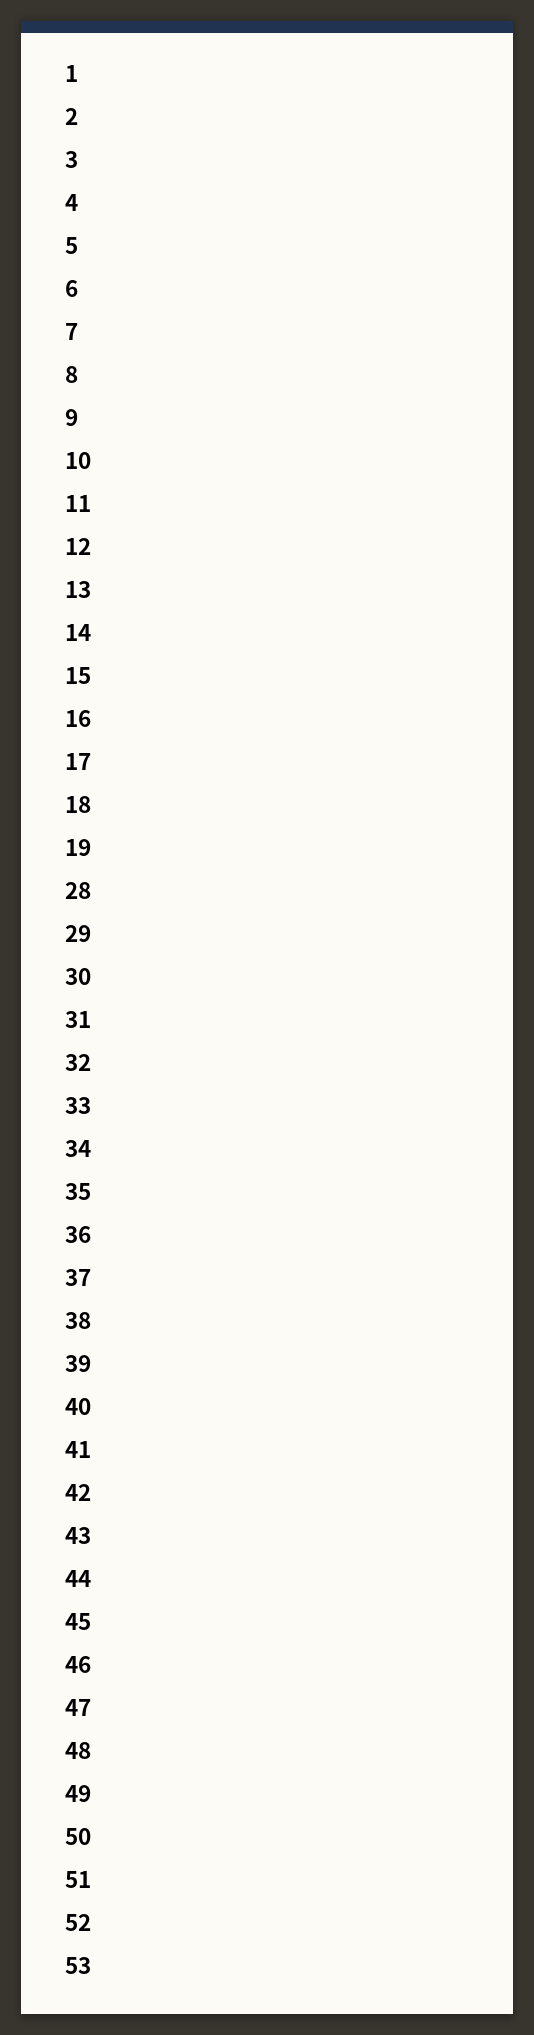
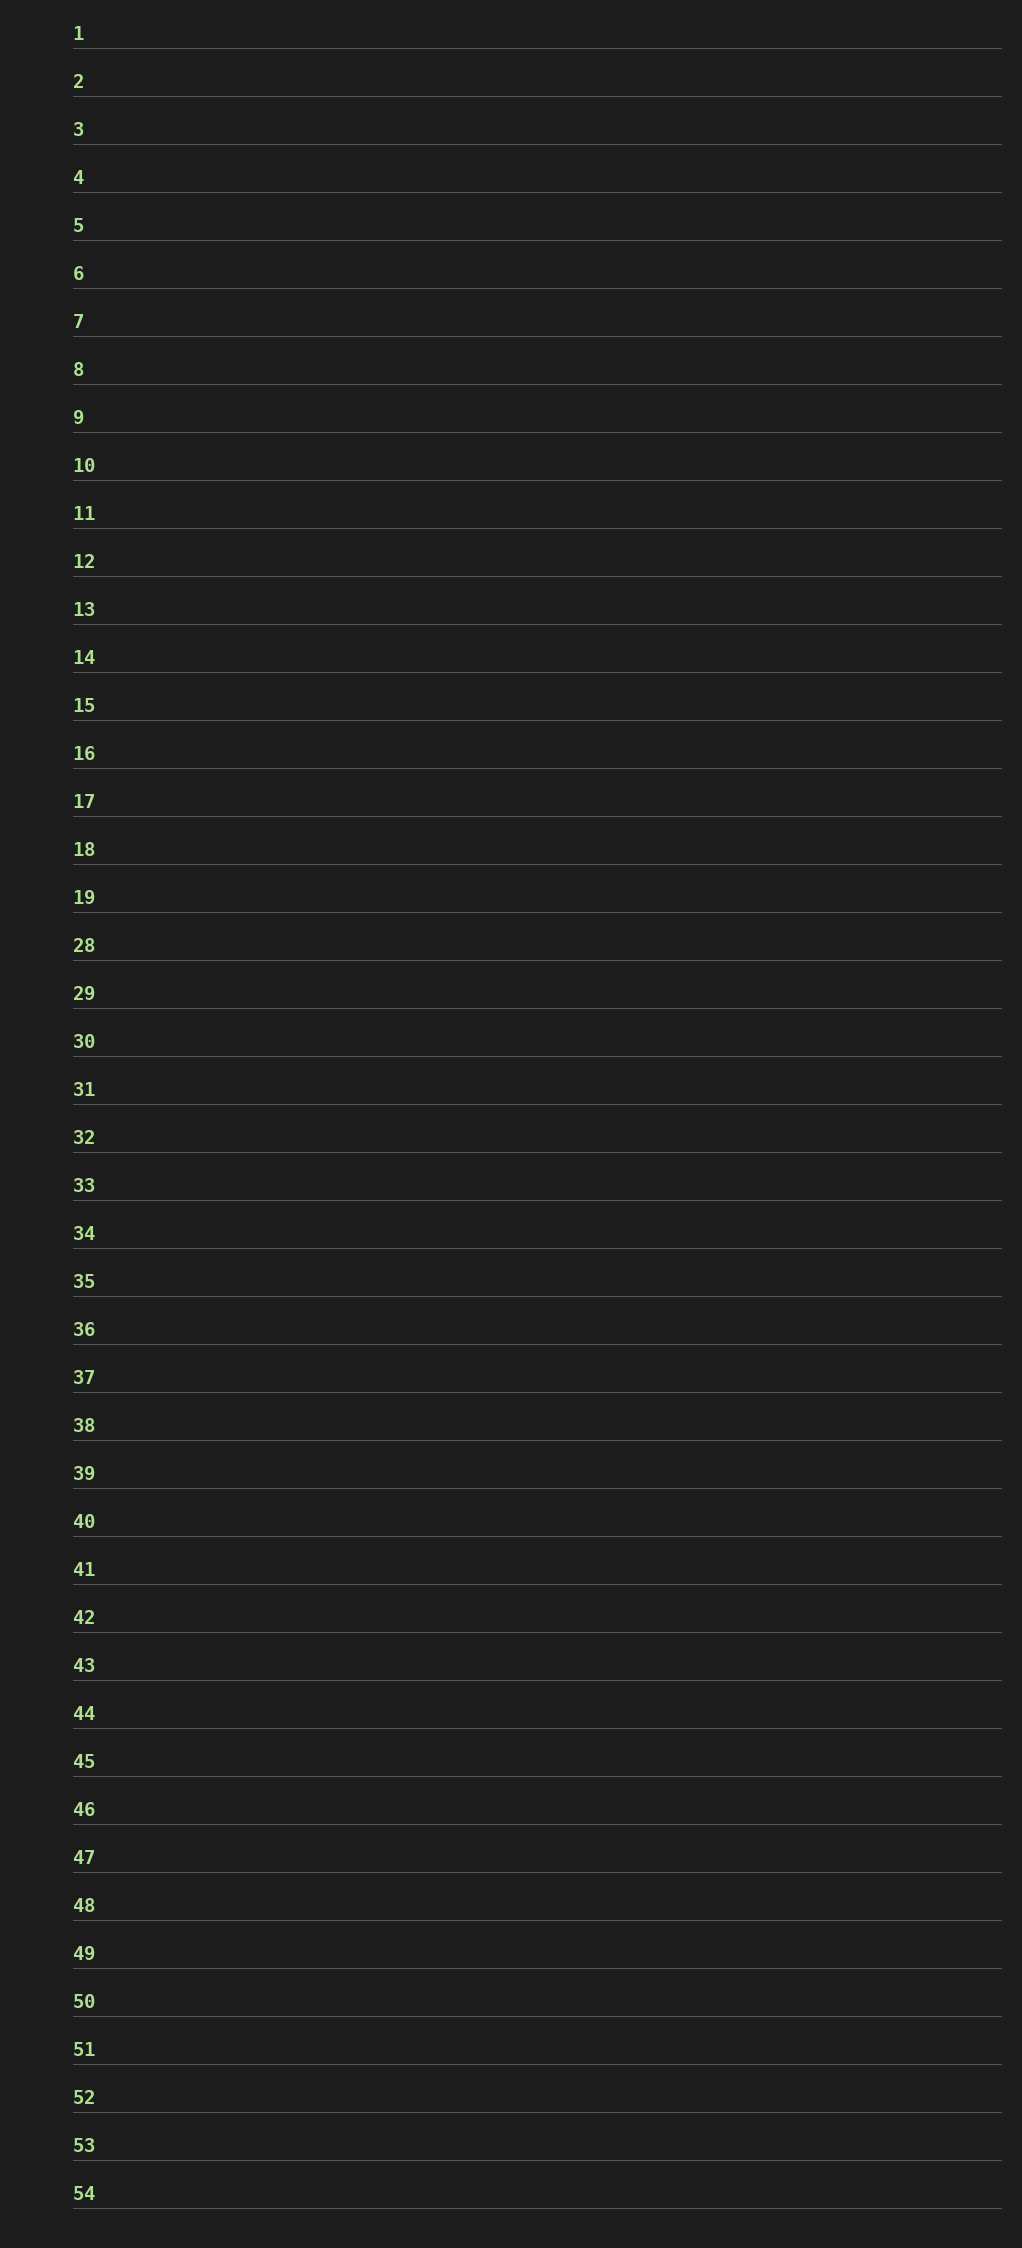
+ 54

